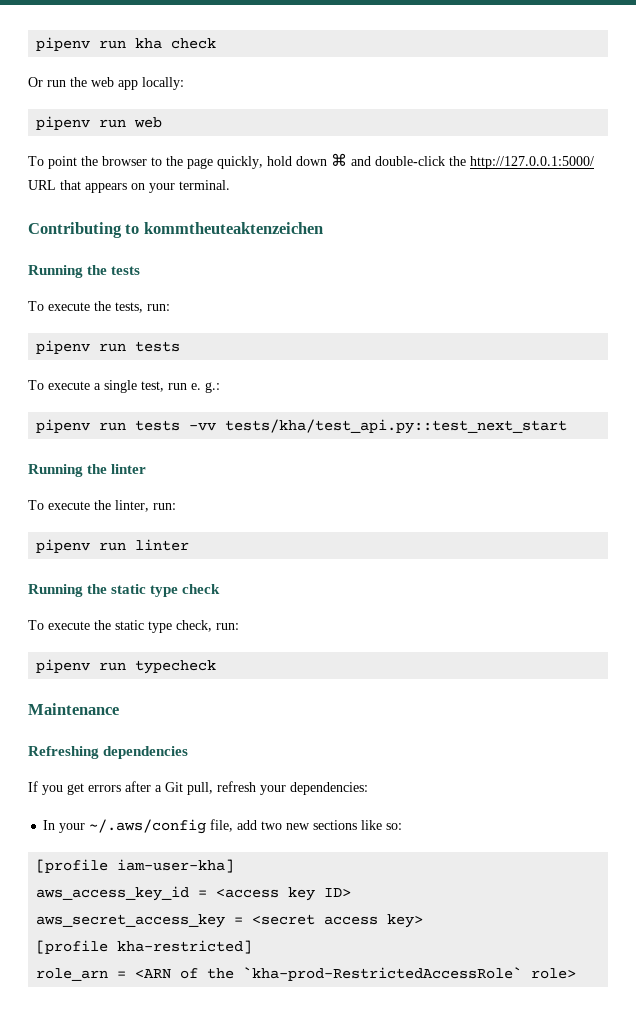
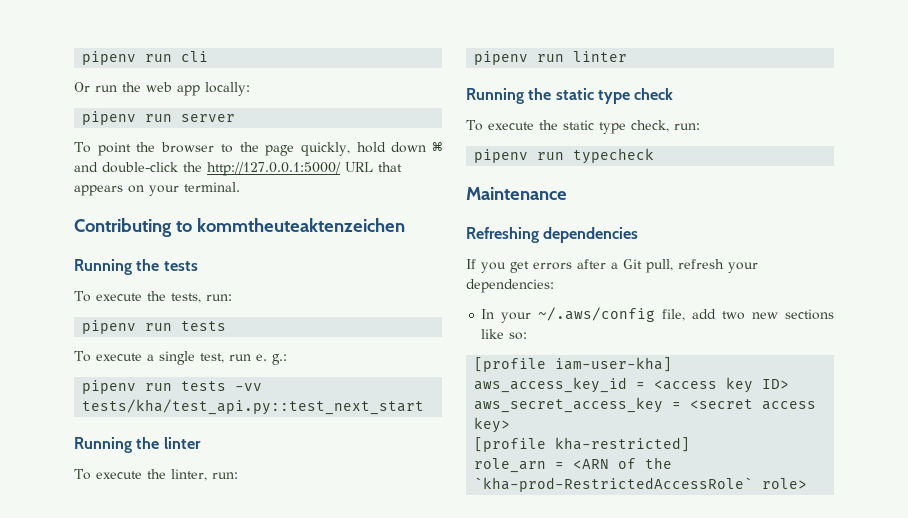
- pipenv run kha check
+ pipenv run cli
- pipenv run web
+ pipenv run server

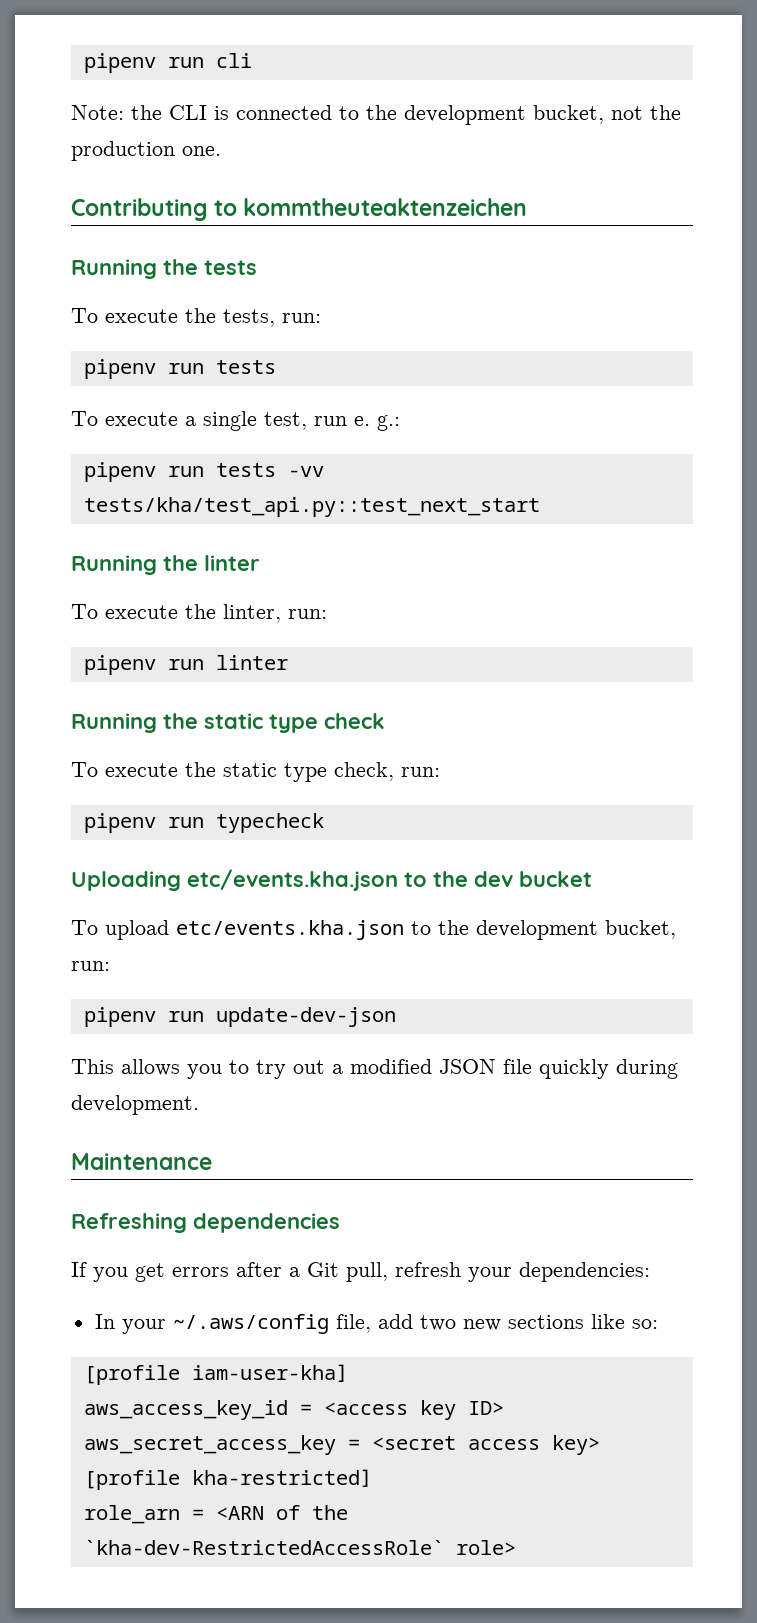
- Or run the web app locally:
- pipenv run server
- To point the browser to the page quickly, hold down ⌘ and double-click the http://127.0.0.1:5000/ URL that appears on your terminal.
+ Note: the CLI is connected to the development bucket, not the production one.
+ Uploading etc/events.kha.json to the dev bucket
+ To upload etc/events.kha.json to the development bucket, run:
+ pipenv run update-dev-json
+ This allows you to try out a modified JSON file quickly during development.
- role_arn = <ARN of the `kha-prod-RestrictedAccessRole` role>
+ role_arn = <ARN of the `kha-dev-RestrictedAccessRole` role>

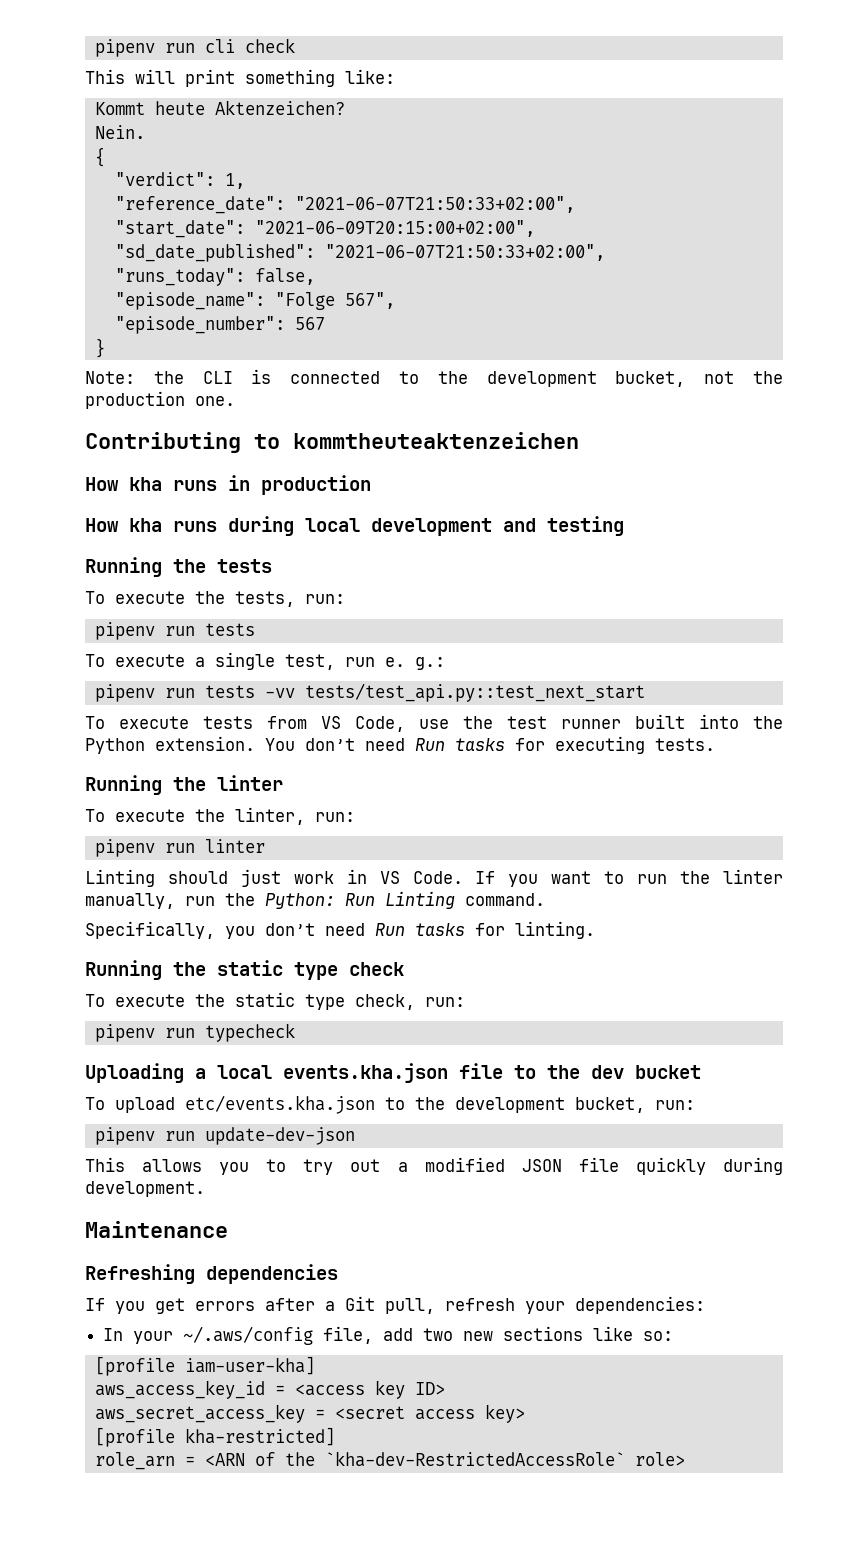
- pipenv run cli
+ pipenv run cli check
+ This will print something like:
+ Kommt heute Aktenzeichen?
+ Nein.
+ {
+ "verdict": 1,
+ "reference_date": "2021-06-07T21:50:33+02:00",
+ "start_date": "2021-06-09T20:15:00+02:00",
+ "sd_date_published": "2021-06-07T21:50:33+02:00",
+ "runs_today": false,
+ "episode_name": "Folge 567",
+ "episode_number": 567
+ }
+ How kha runs in production
+ How kha runs during local development and testing
- pipenv run tests -vv tests/kha/test_api.py::test_next_start
+ pipenv run tests -vv tests/test_api.py::test_next_start
+ To execute tests from VS Code, use the test runner built into the Python extension. You don’t need Run tasks for executing tests.
+ Linting should just work in VS Code. If you want to run the linter manually, run the Python: Run Linting command.
+ Specifically, you don’t need Run tasks for linting.
- Uploading etc/events.kha.json to the dev bucket
+ Uploading a local events.kha.json file to the dev bucket

